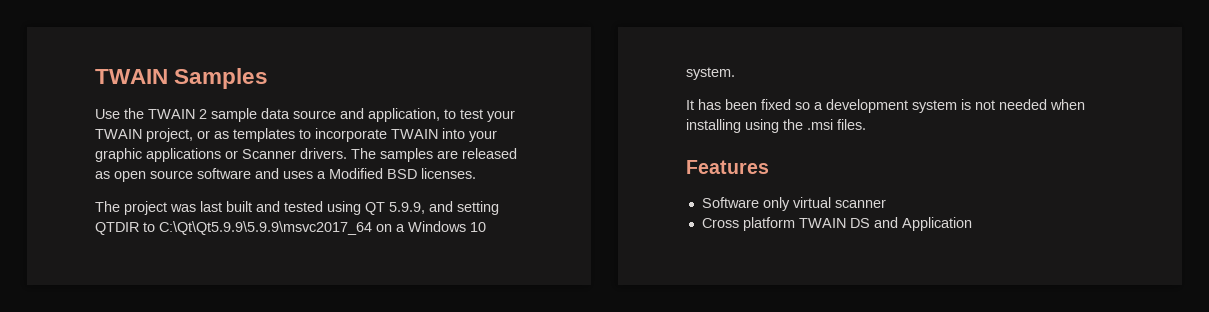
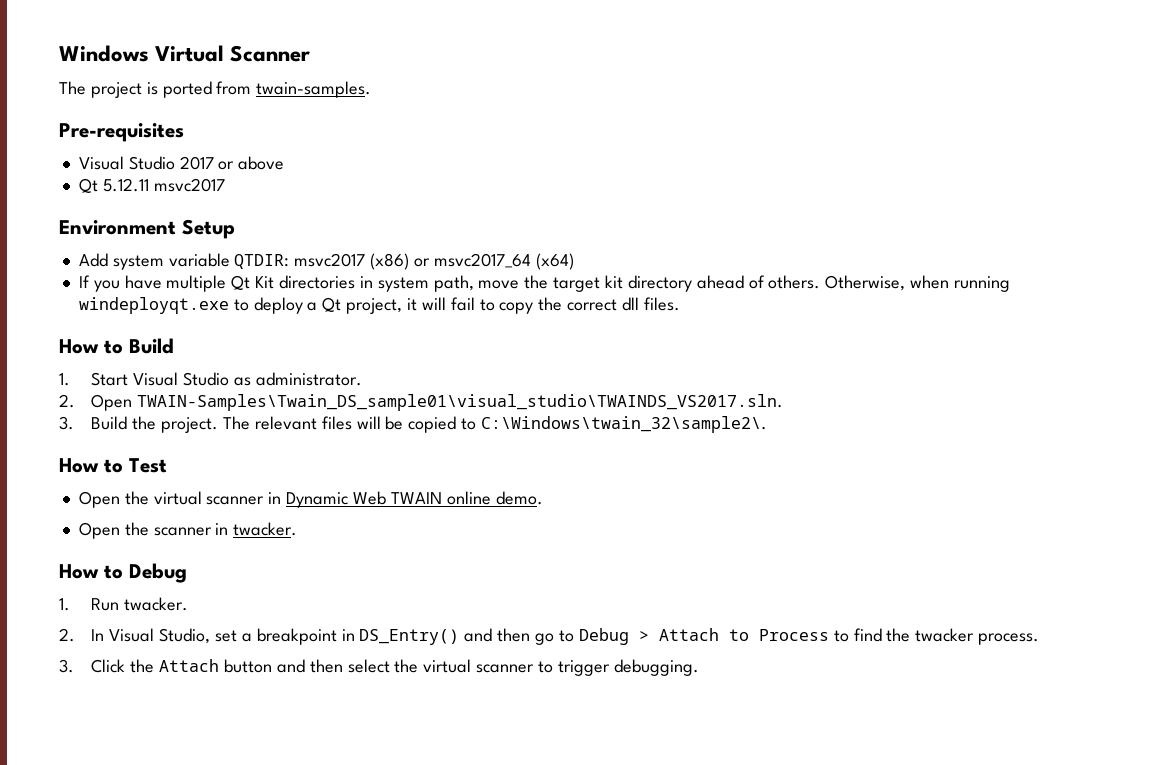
- TWAIN Samples
- Use the TWAIN 2 sample data source and application, to test your TWAIN project, or as templates to incorporate TWAIN into your graphic applications or Scanner drivers. The samples are released as open source software and uses a Modified BSD licenses.
- The project was last built and tested using QT 5.9.9, and setting QTDIR to C:\Qt\Qt5.9.9\5.9.9\msvc2017_64 on a Windows 10 system.
- It has been fixed so a development system is not needed when installing using the .msi files.
- Features
- Software only virtual scanner
- Cross platform TWAIN DS and Application
+ Windows Virtual Scanner
+ The project is ported from twain-samples.
+ Pre-requisites
+ Visual Studio 2017 or above
+ Qt 5.12.11 msvc2017
+ Environment Setup
+ Add system variable QTDIR: msvc2017 (x86) or msvc2017_64 (x64)
+ If you have multiple Qt Kit directories in system path, move the target kit directory ahead of others. Otherwise, when running windeployqt.exe to deploy a Qt project, it will fail to copy the correct dll files.
+ How to Build
+ 1. Start Visual Studio as administrator.
+ 2. Open TWAIN-Samples\Twain_DS_sample01\visual_studio\TWAINDS_VS2017.sln.
+ 3. Build the project. The relevant files will be copied to C:\Windows\twain_32\sample2\.
+ How to Test
+ Open the virtual scanner in Dynamic Web TWAIN online demo.
+ Open the scanner in twacker.
+ How to Debug
+ 1. Run twacker.
+ 2. In Visual Studio, set a breakpoint in DS_Entry() and then go to Debug > Attach to Process to find the twacker process.
+ 3. Click the Attach button and then select the virtual scanner to trigger debugging.

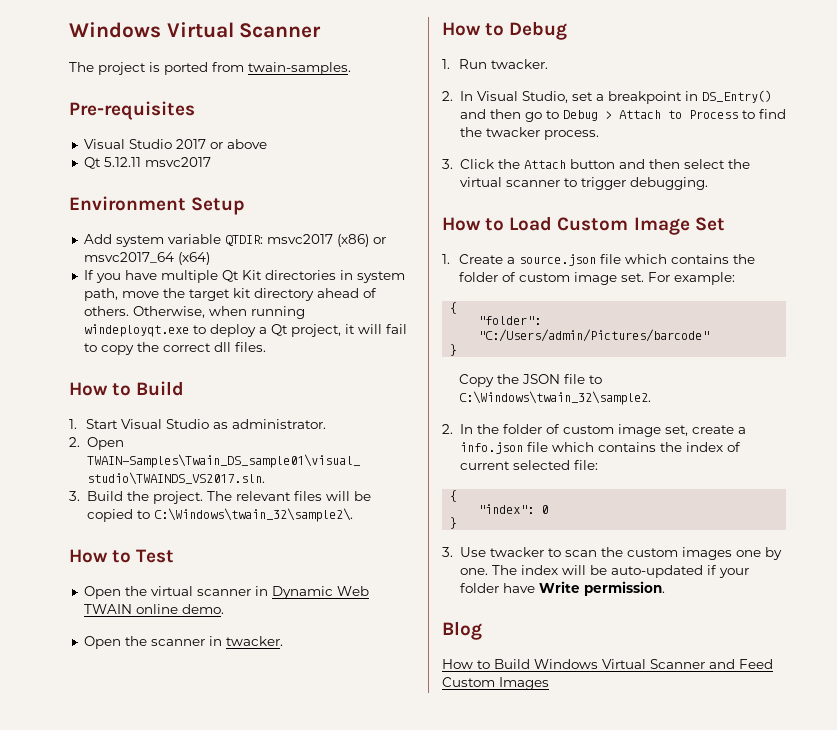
+ How to Load Custom Image Set
+ 1. Create a source.json file which contains the folder of custom image set. For example:
+ {
+ "folder": "C:/Users/admin/Pictures/barcode"
+ }
+ Copy the JSON file to C:\Windows\twain_32\sample2.
+ 2. In the folder of custom image set, create a info.json file which contains the index of current selected file:
+ {
+ "index": 0
+ }
+ 3. Use twacker to scan the custom images one by one. The index will be auto-updated if your folder have Write permission.
+ Blog
+ How to Build Windows Virtual Scanner and Feed Custom Images

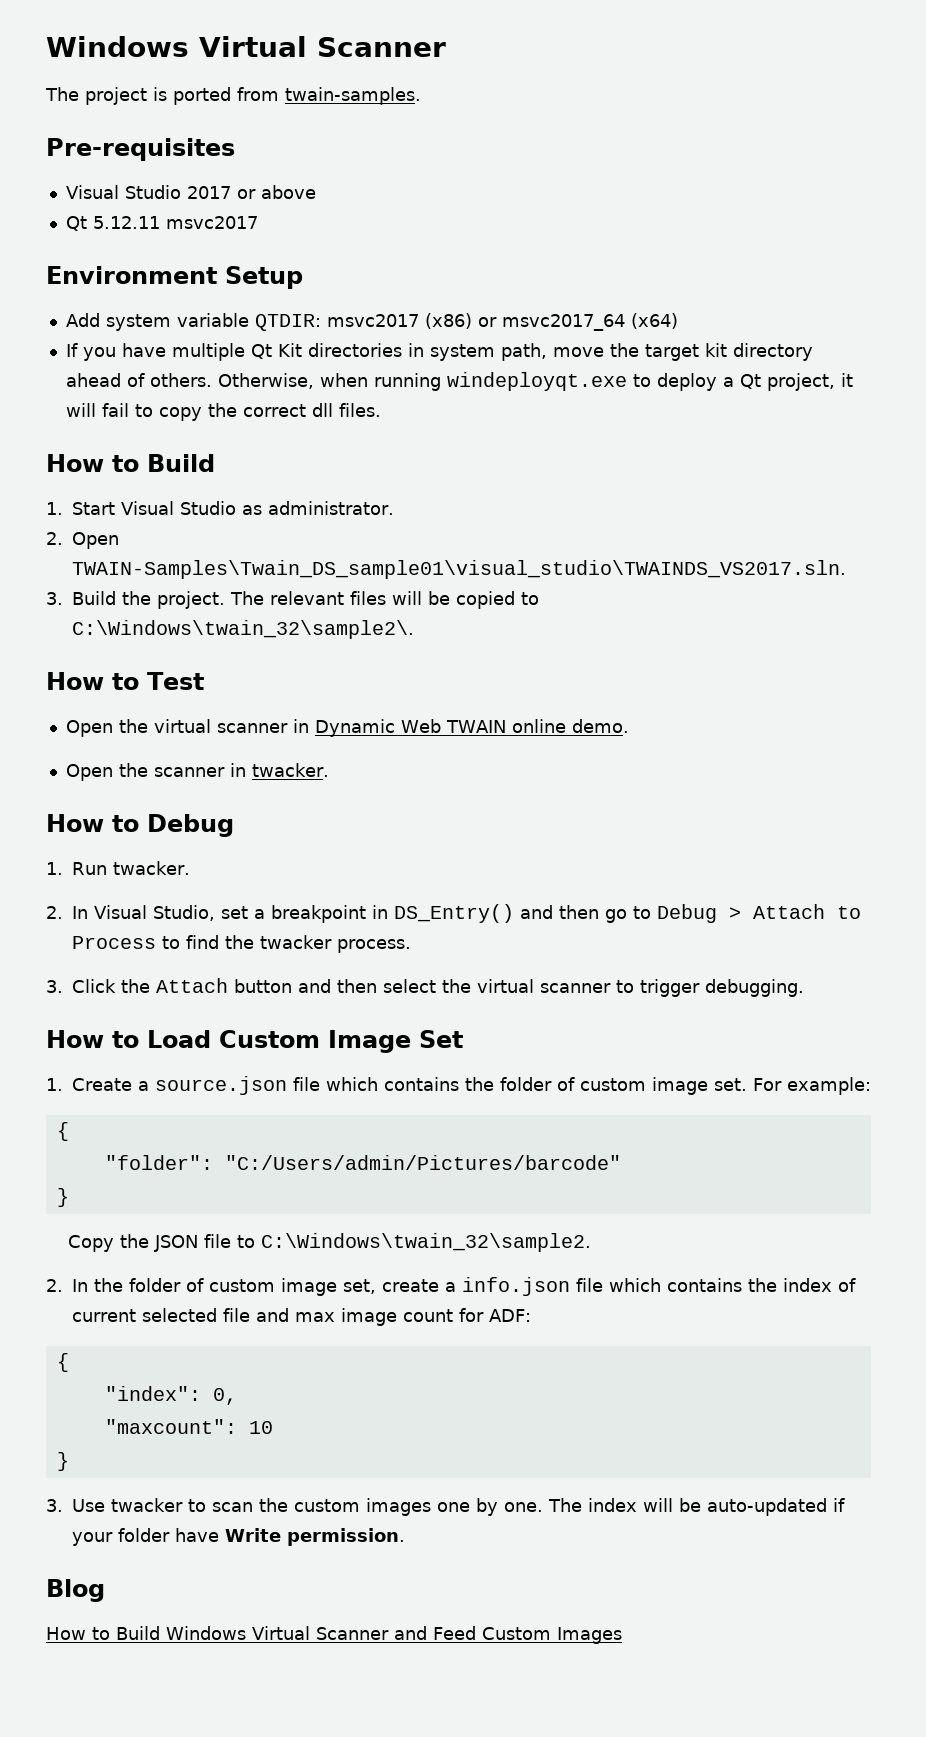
- 2. In the folder of custom image set, create a info.json file which contains the index of current selected file:
+ 2. In the folder of custom image set, create a info.json file which contains the index of current selected file and max image count for ADF:
- "index": 0
+ "index": 0,
+ "maxcount": 10

